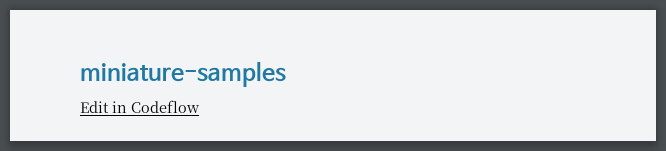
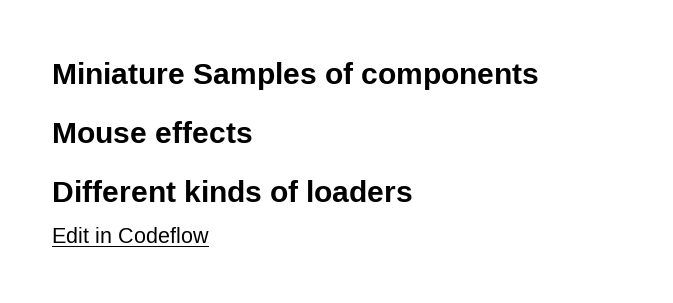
- miniature-samples
+ Miniature Samples of components
+ Mouse effects
+ Different kinds of loaders

